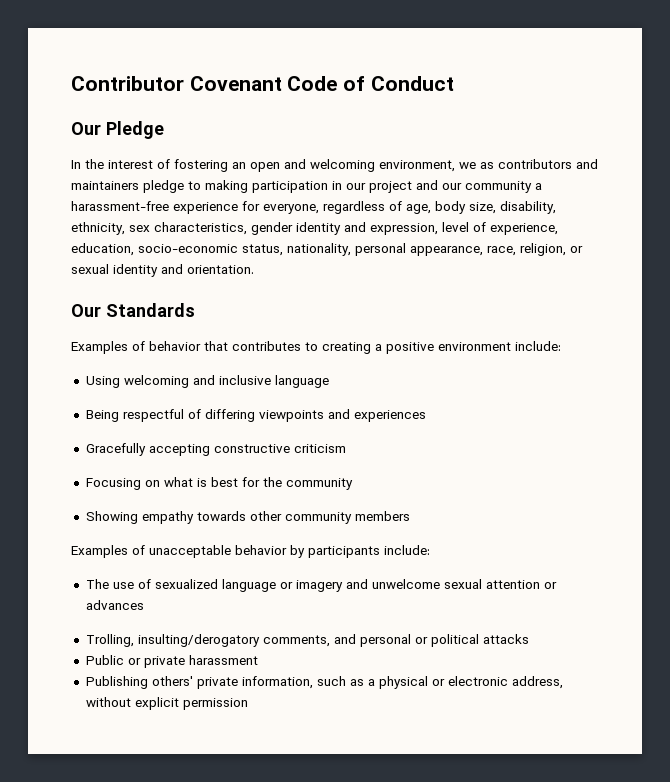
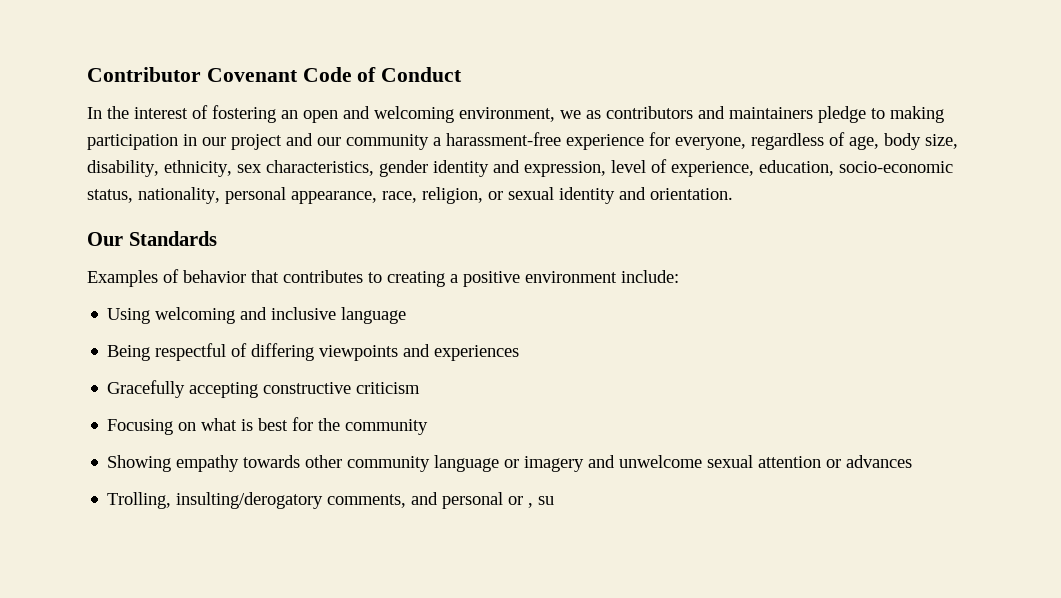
- Our Pledge
- Showing empathy towards other community members
- Examples of unacceptable behavior by participants include:
- The use of sexualized language or imagery and unwelcome sexual attention or advances
+ Showing empathy towards other community language or imagery and unwelcome sexual attention or advances
- Trolling, insulting/derogatory comments, and personal or political attacks
- Public or private harassment
- Publishing others' private information, such as a physical or electronic address, without explicit permission
+ Trolling, insulting/derogatory comments, and personal or , su

